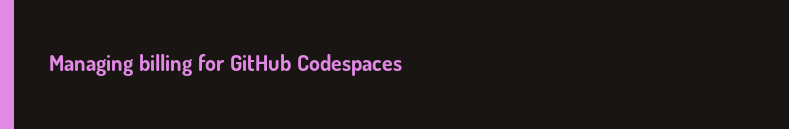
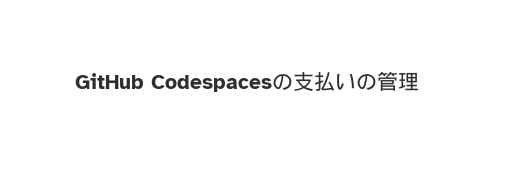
- Managing billing for GitHub Codespaces
+ GitHub Codespacesの支払いの管理

